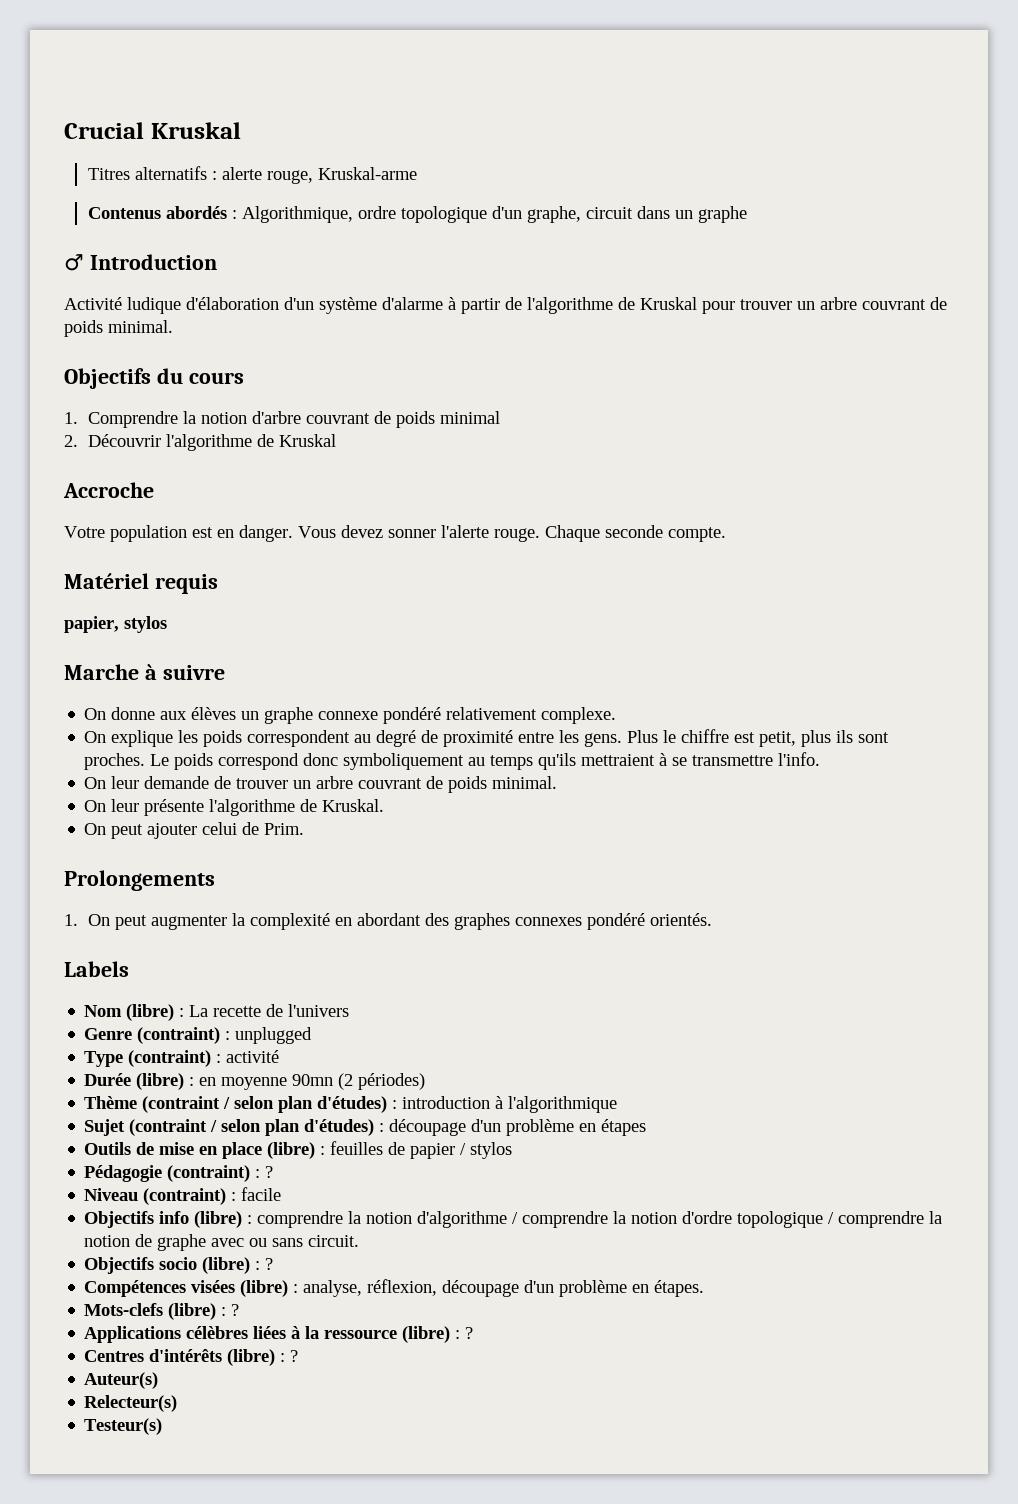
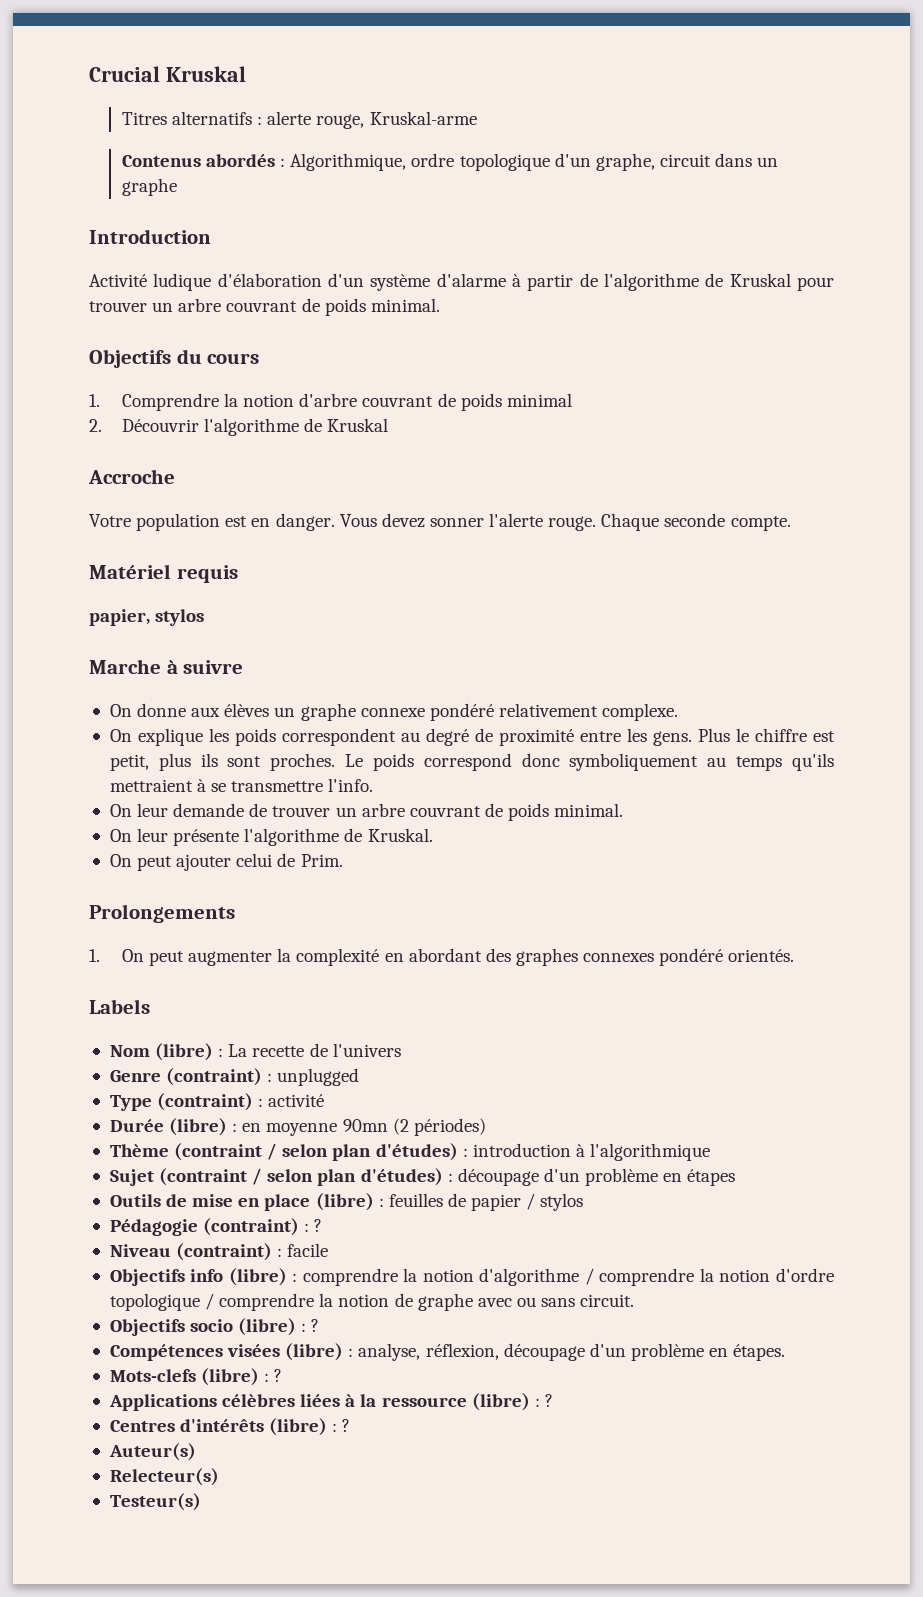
- ♂ Introduction
+ Introduction

